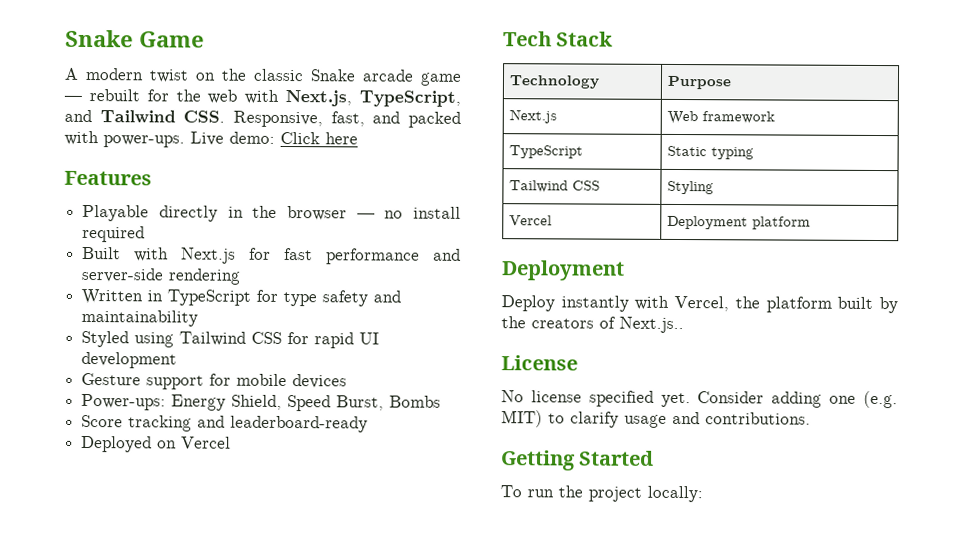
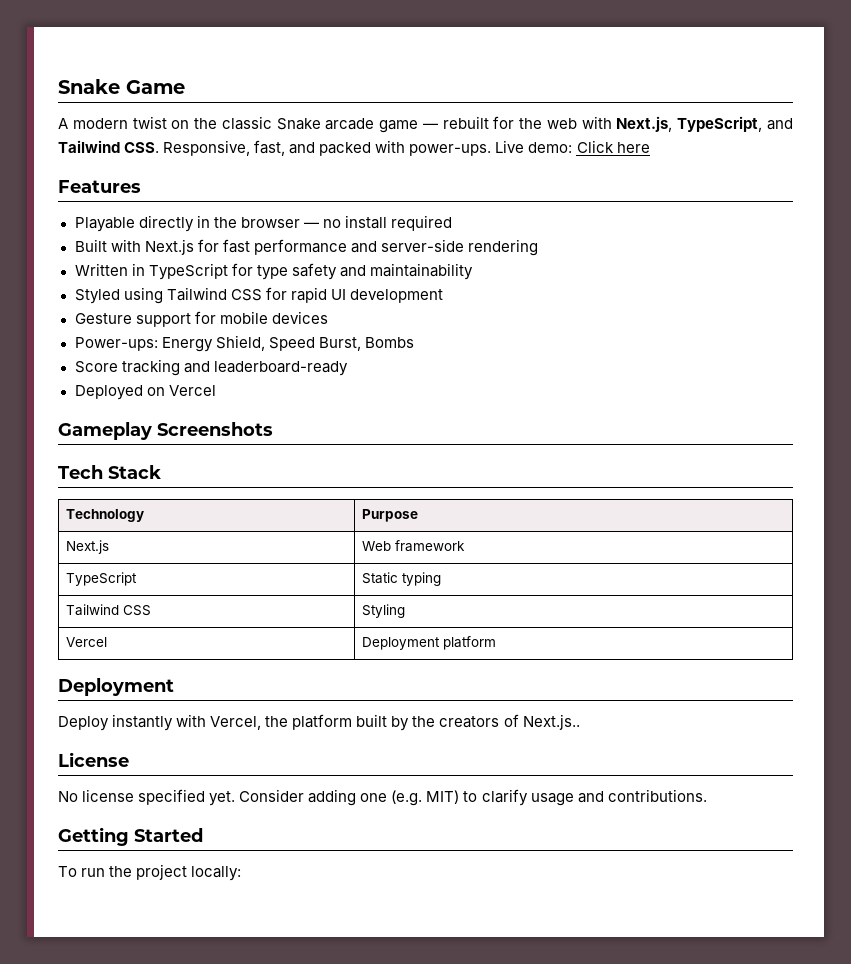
+ Gameplay Screenshots

